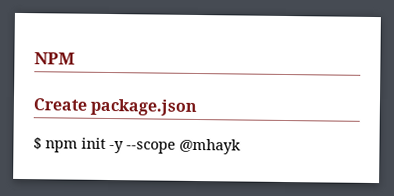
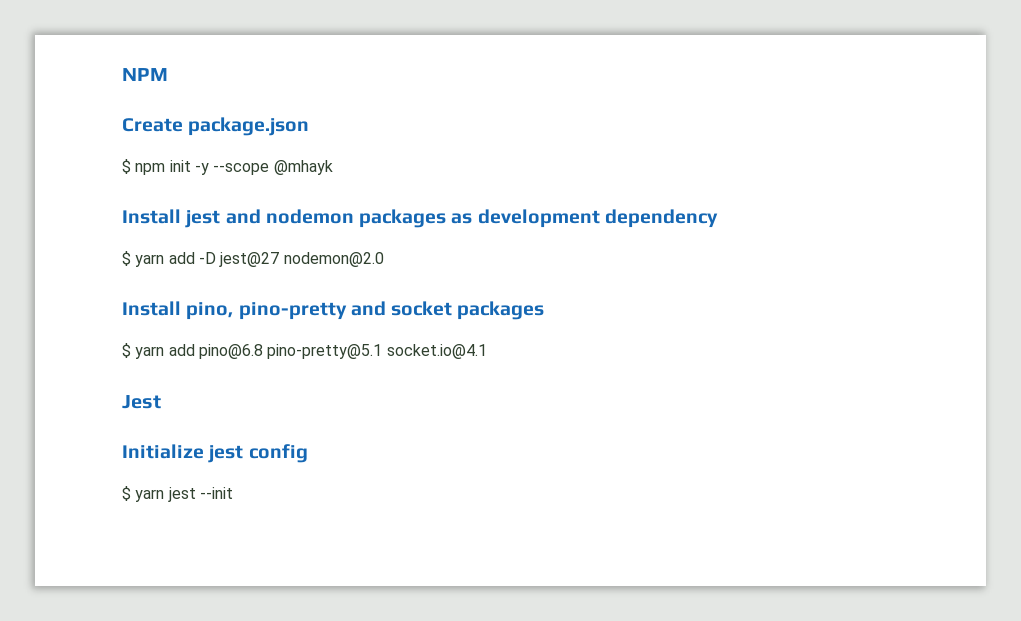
+ Install jest and nodemon packages as development dependency
+ $ yarn add -D jest@27 nodemon@2.0
+ Install pino, pino-pretty and socket packages
+ $ yarn add pino@6.8 pino-pretty@5.1 socket.io@4.1
+ Jest
+ Initialize jest config
+ $ yarn jest --init

